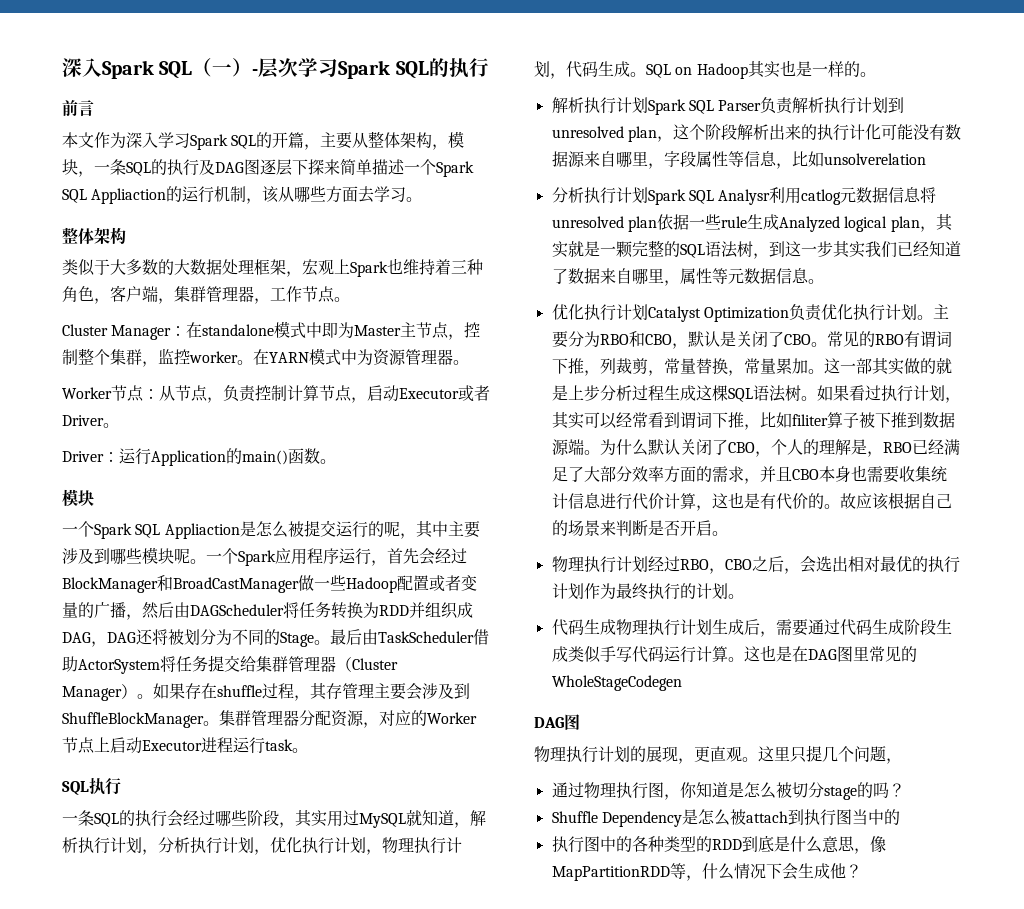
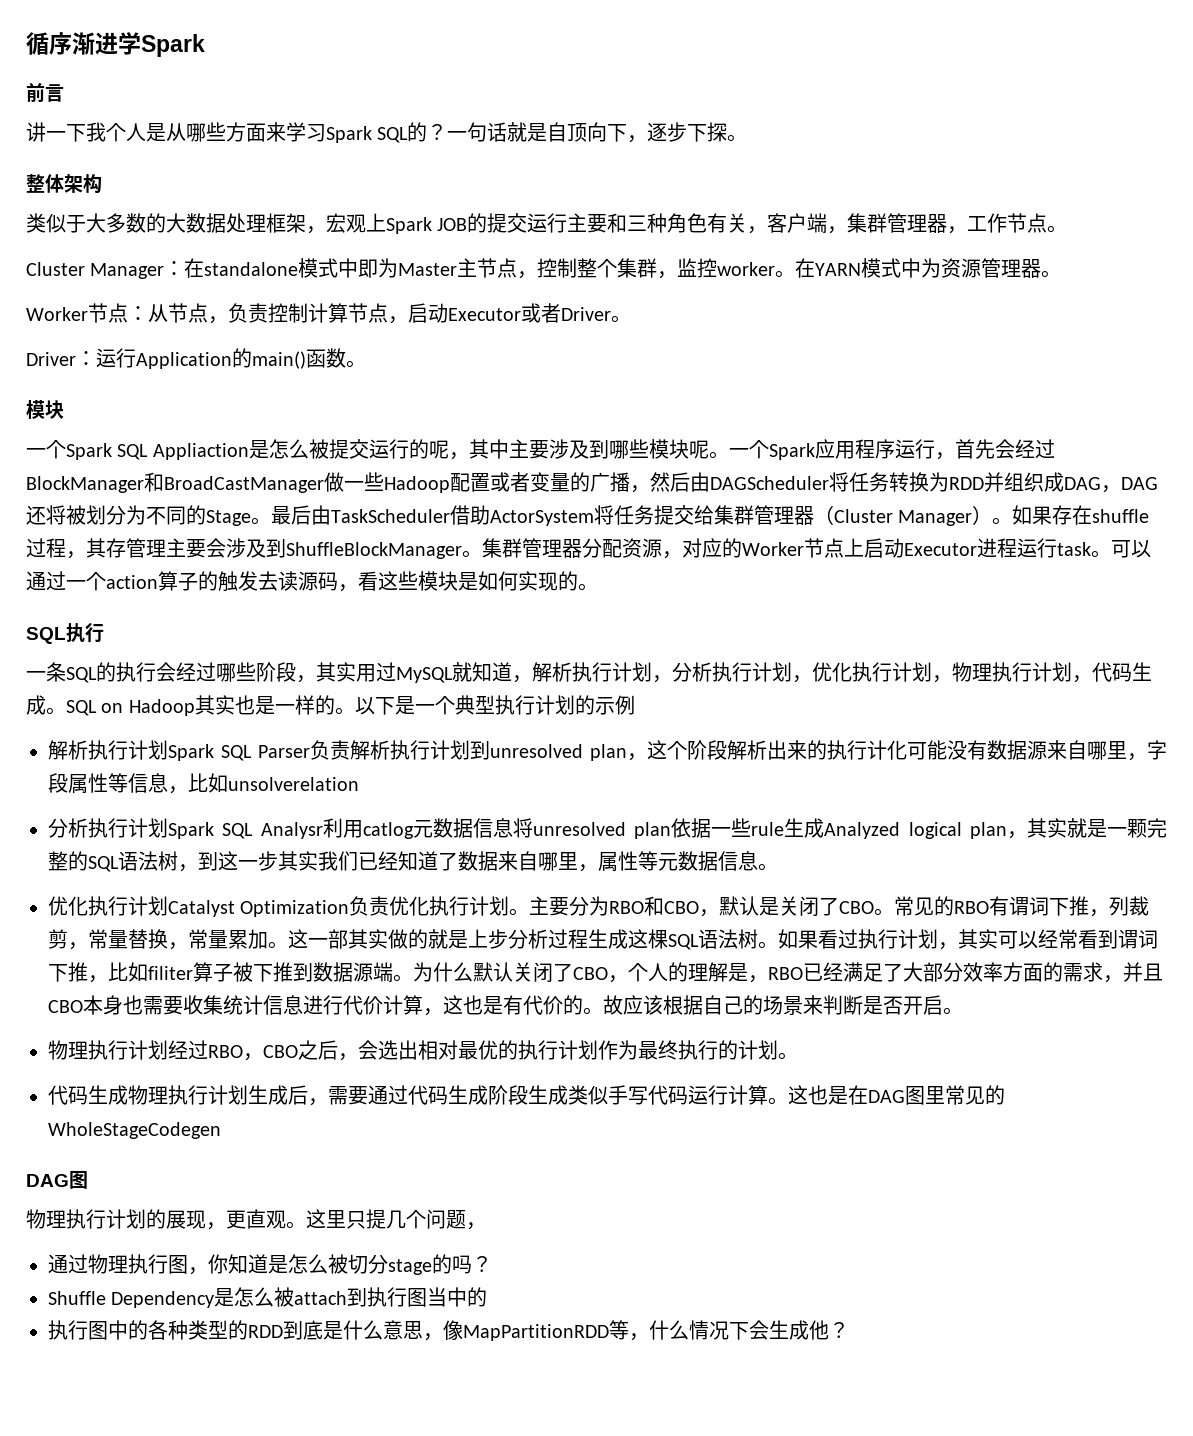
- 深入Spark SQL（一）-层次学习Spark SQL的执行
+ 循序渐进学Spark
  前言
- 本文作为深入学习Spark SQL的开篇，主要从整体架构，模块，一条SQL的执行及DAG图逐层下探来简单描述一个Spark SQL Appliaction的运行机制，该从哪些方面去学习。
+ 讲一下我个人是从哪些方面来学习Spark SQL的？一句话就是自顶向下，逐步下探。
- 类似于大多数的大数据处理框架，宏观上Spark也维持着三种角色，客户端，集群管理器，工作节点。
+ 类似于大多数的大数据处理框架，宏观上Spark JOB的提交运行主要和三种角色有关，客户端，集群管理器，工作节点。
+ 可以通过一个action算子的触发去读源码，看这些模块是如何实现的。
+ 以下是一个典型执行计划的示例

